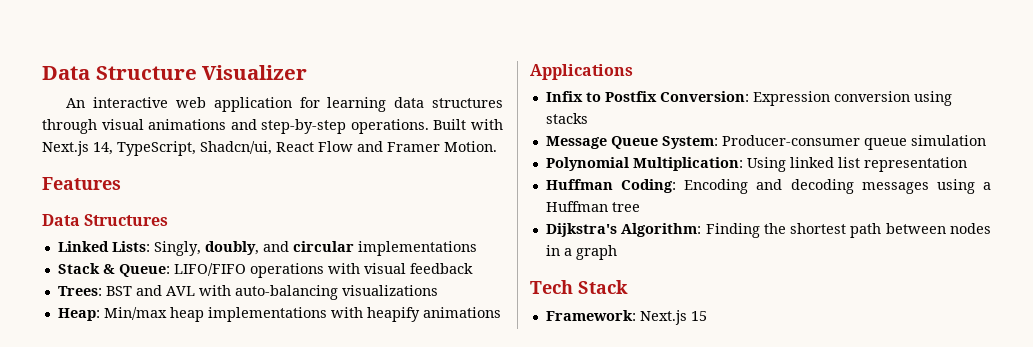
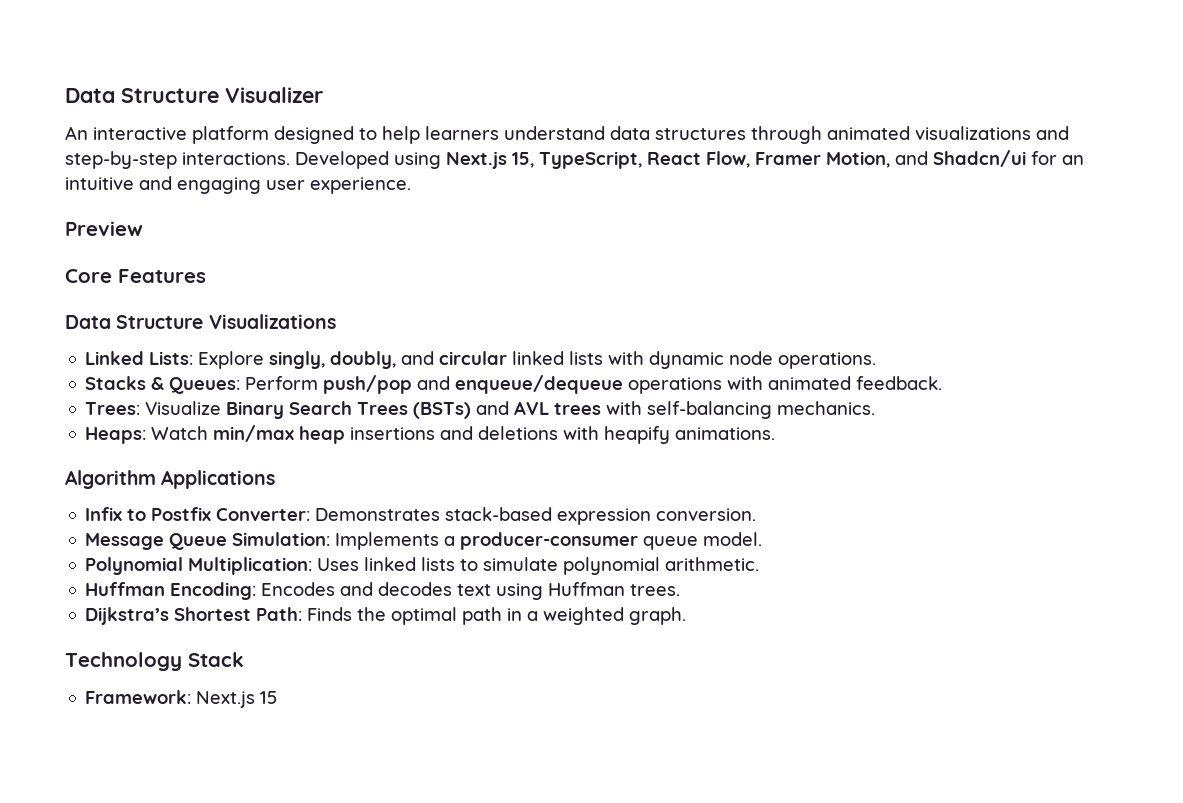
- An interactive web application for learning data structures through visual animations and step-by-step operations. Built with Next.js 14, TypeScript, Shadcn/ui, React Flow and Framer Motion.
- Features
+ An interactive platform designed to help learners understand data structures through animated visualizations and step-by-step interactions. Developed using Next.js 15, TypeScript, React Flow, Framer Motion, and Shadcn/ui for an intuitive and engaging user experience.
+ Preview
+ Core Features
- Data Structures
+ Data Structure Visualizations
- Linked Lists: Singly, doubly, and circular implementations
- Stack & Queue: LIFO/FIFO operations with visual feedback
- Trees: BST and AVL with auto-balancing visualizations
- Heap: Min/max heap implementations with heapify animations
- Applications
- Infix to Postfix Conversion: Expression conversion using stacks
- Message Queue System: Producer-consumer queue simulation
- Polynomial Multiplication: Using linked list representation
- Huffman Coding: Encoding and decoding messages using a Huffman tree
- Dijkstra's Algorithm: Finding the shortest path between nodes in a graph
- Tech Stack
+ Linked Lists: Explore singly, doubly, and circular linked lists with dynamic node operations.
+ Stacks & Queues: Perform push/pop and enqueue/dequeue operations with animated feedback.
+ Trees: Visualize Binary Search Trees (BSTs) and AVL trees with self-balancing mechanics.
+ Heaps: Watch min/max heap insertions and deletions with heapify animations.
+ Algorithm Applications
+ Infix to Postfix Converter: Demonstrates stack-based expression conversion.
+ Message Queue Simulation: Implements a producer-consumer queue model.
+ Polynomial Multiplication: Uses linked lists to simulate polynomial arithmetic.
+ Huffman Encoding: Encodes and decodes text using Huffman trees.
+ Dijkstra’s Shortest Path: Finds the optimal path in a weighted graph.
+ Technology Stack

